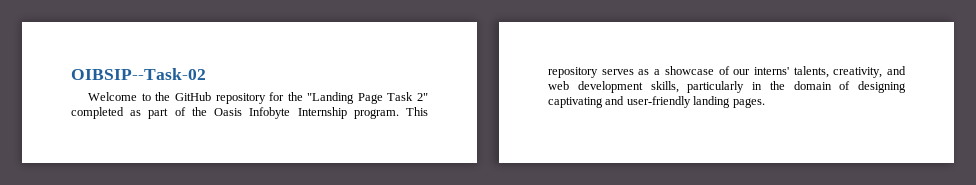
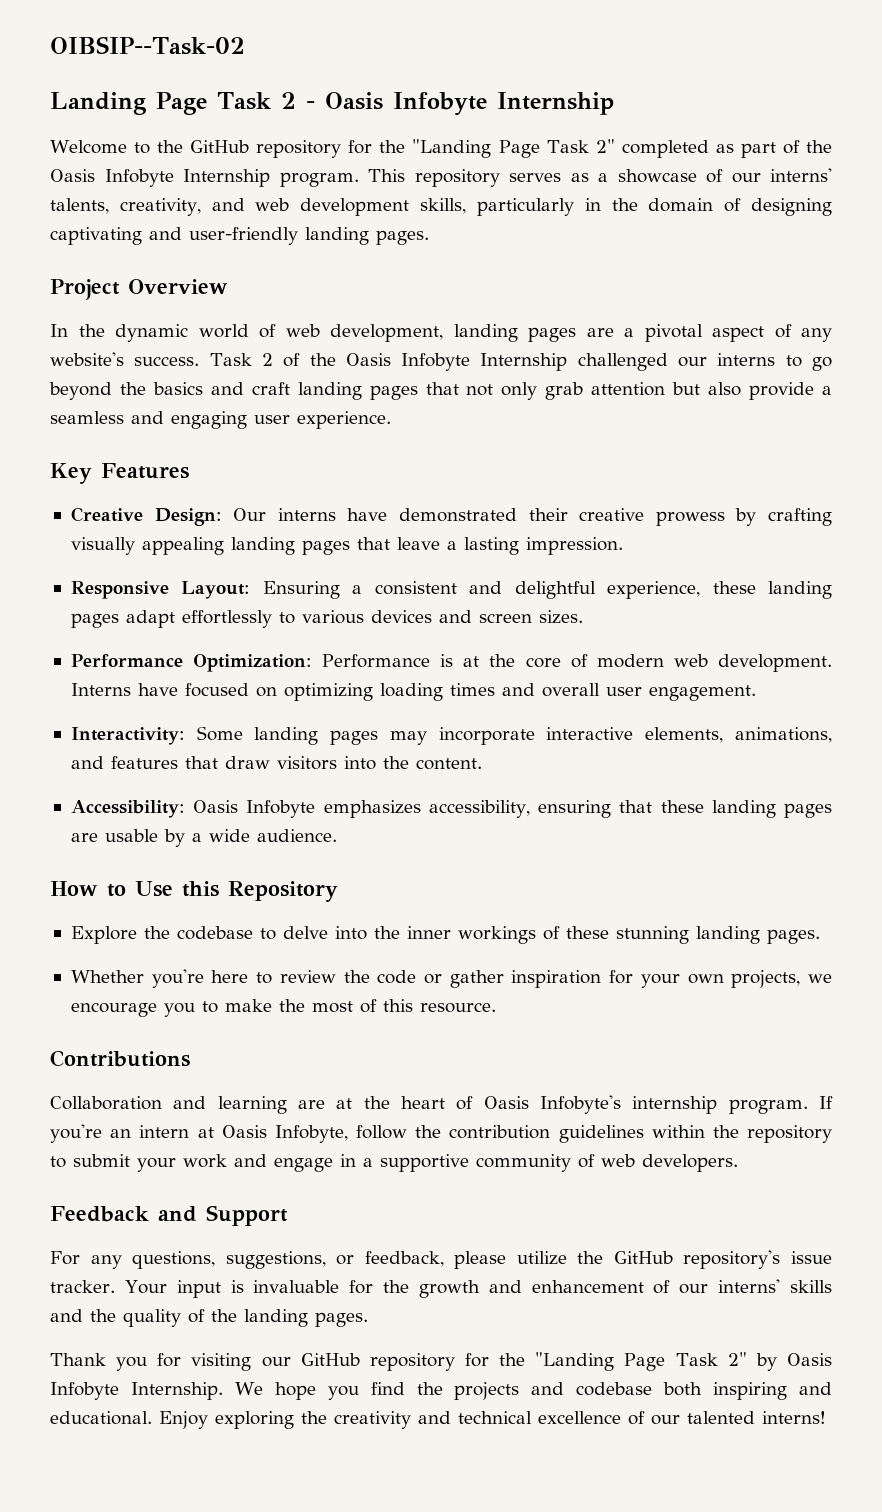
+ Landing Page Task 2 - Oasis Infobyte Internship
+ Project Overview
+ In the dynamic world of web development, landing pages are a pivotal aspect of any website's success. Task 2 of the Oasis Infobyte Internship challenged our interns to go beyond the basics and craft landing pages that not only grab attention but also provide a seamless and engaging user experience.
+ Key Features
+ Creative Design: Our interns have demonstrated their creative prowess by crafting visually appealing landing pages that leave a lasting impression.
+ Responsive Layout: Ensuring a consistent and delightful experience, these landing pages adapt effortlessly to various devices and screen sizes.
+ Performance Optimization: Performance is at the core of modern web development. Interns have focused on optimizing loading times and overall user engagement.
+ Interactivity: Some landing pages may incorporate interactive elements, animations, and features that draw visitors into the content.
+ Accessibility: Oasis Infobyte emphasizes accessibility, ensuring that these landing pages are usable by a wide audience.
+ How to Use this Repository
+ Explore the codebase to delve into the inner workings of these stunning landing pages.
+ Whether you're here to review the code or gather inspiration for your own projects, we encourage you to make the most of this resource.
+ Contributions
+ Collaboration and learning are at the heart of Oasis Infobyte's internship program. If you're an intern at Oasis Infobyte, follow the contribution guidelines within the repository to submit your work and engage in a supportive community of web developers.
+ Feedback and Support
+ For any questions, suggestions, or feedback, please utilize the GitHub repository's issue tracker. Your input is invaluable for the growth and enhancement of our interns' skills and the quality of the landing pages.
+ Thank you for visiting our GitHub repository for the "Landing Page Task 2" by Oasis Infobyte Internship. We hope you find the projects and codebase both inspiring and educational. Enjoy exploring the creativity and technical excellence of our talented interns!

